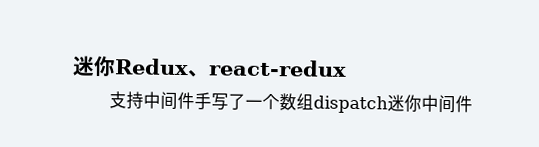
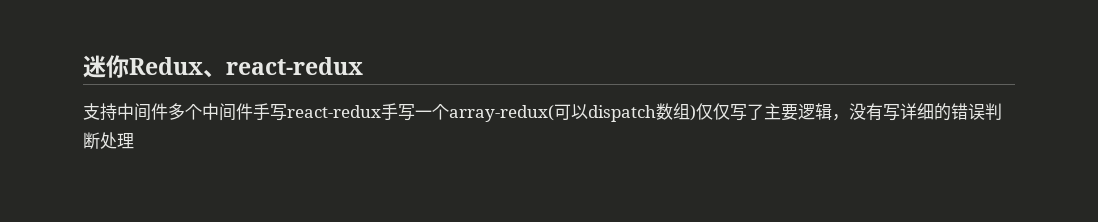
- 支持中间件手写了一个数组dispatch迷你中间件
+ 支持中间件多个中间件手写react-redux手写一个array-redux(可以dispatch数组)仅仅写了主要逻辑，没有写详细的错误判断处理

